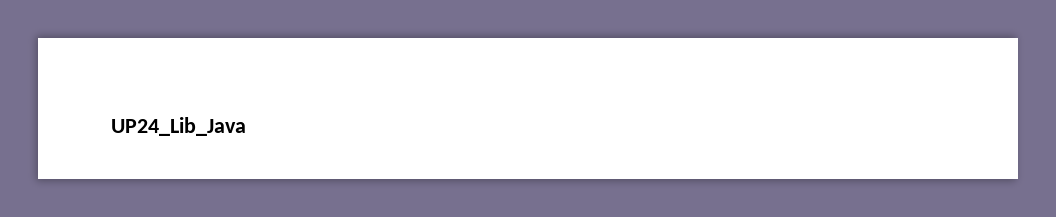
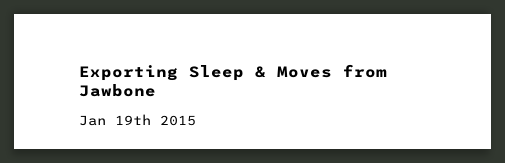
- UP24_Lib_Java
+ Exporting Sleep & Moves from Jawbone
+ Jan 19th 2015

